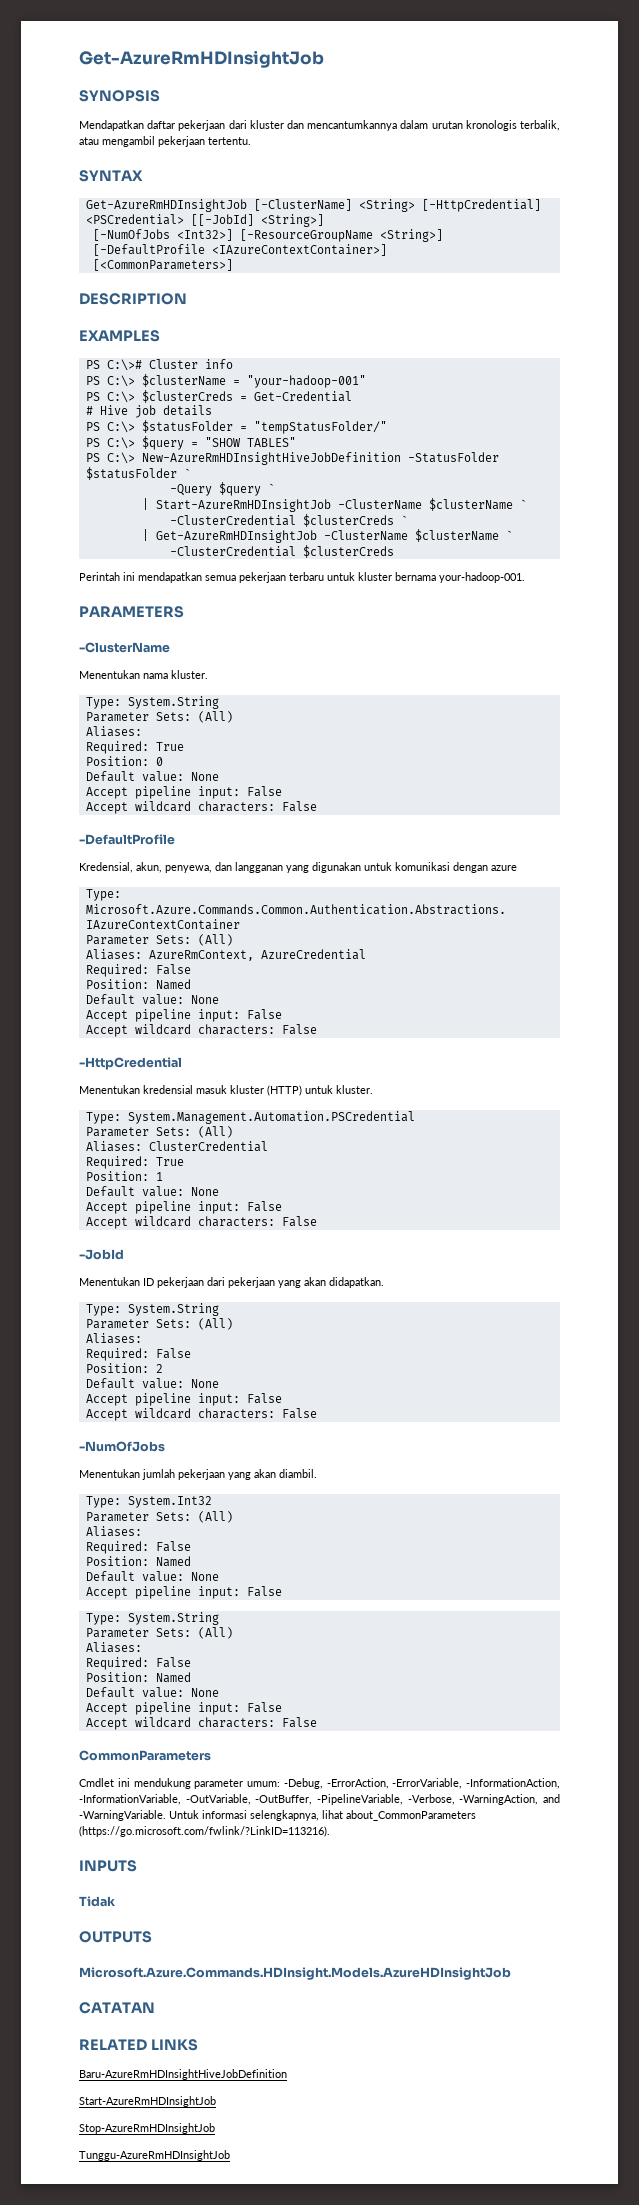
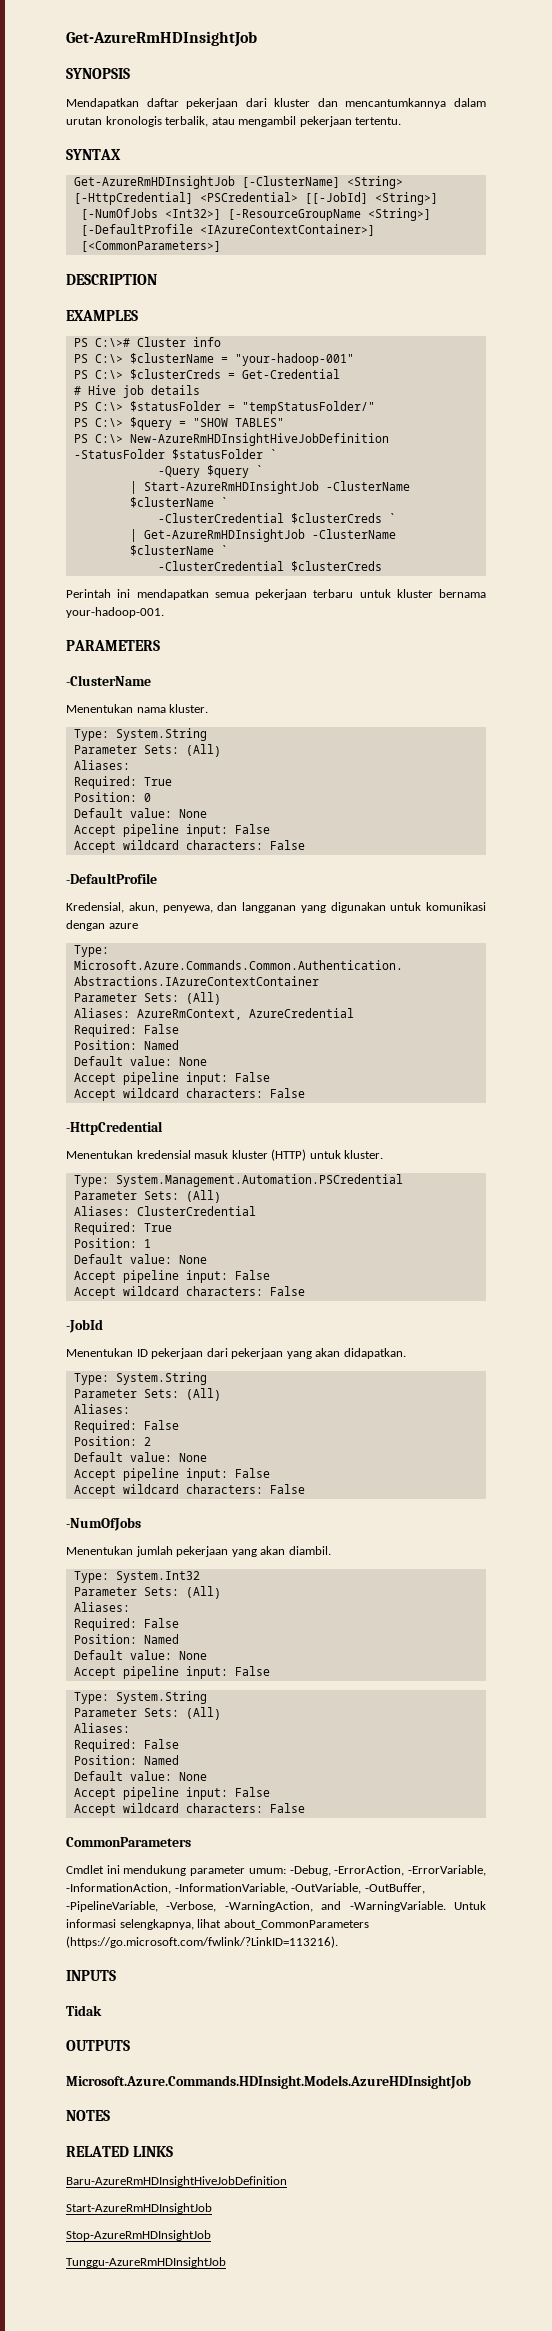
- CATATAN
+ NOTES

